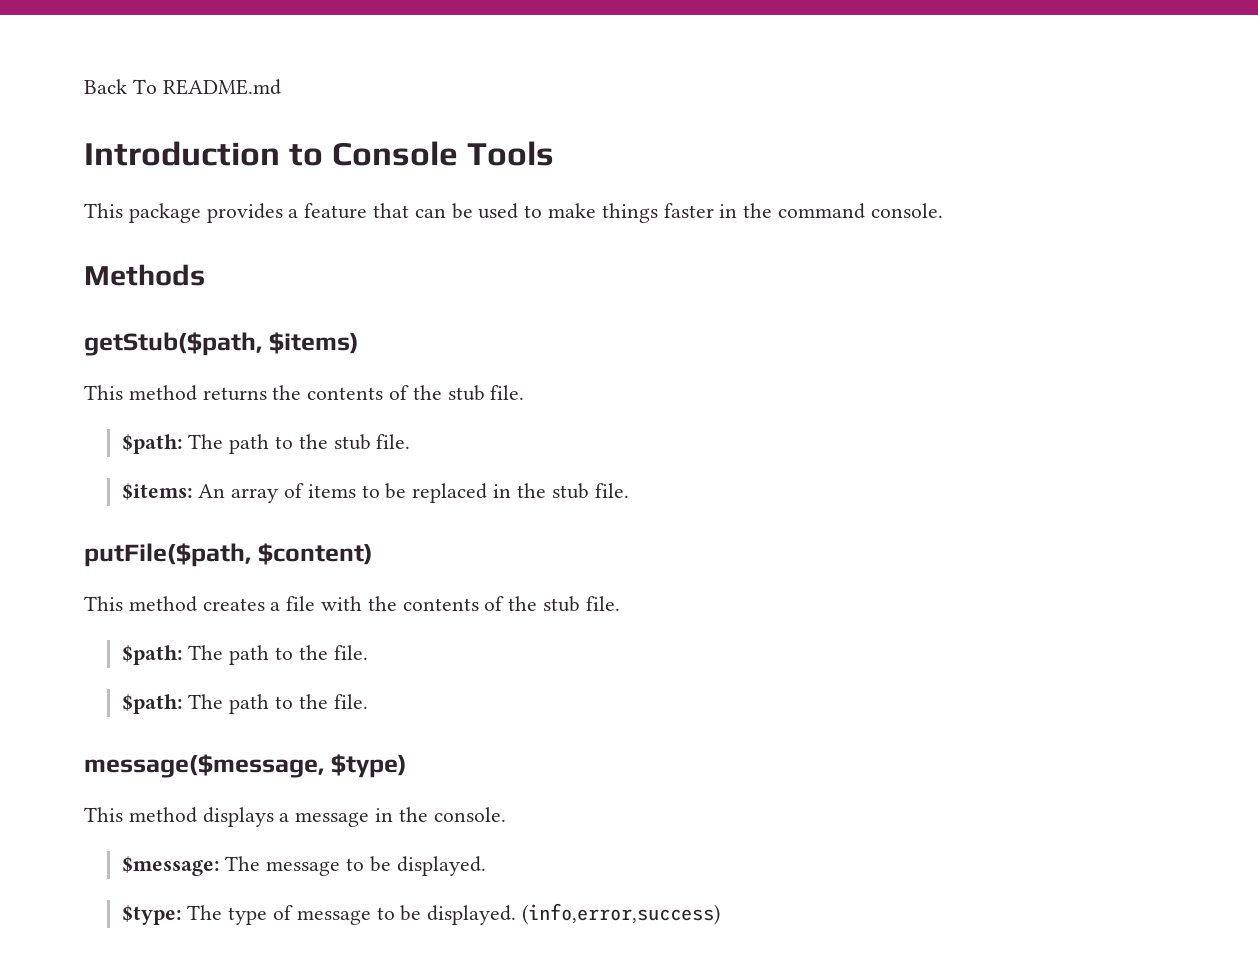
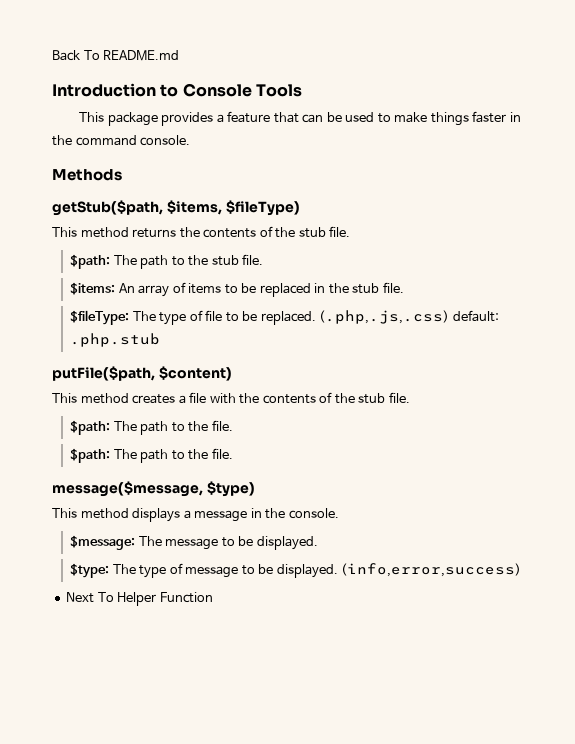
- getStub($path, $items)
+ getStub($path, $items, $fileType)
+ $fileType: The type of file to be replaced. (.php,.js,.css) default: .php.stub
+ Next To Helper Function

